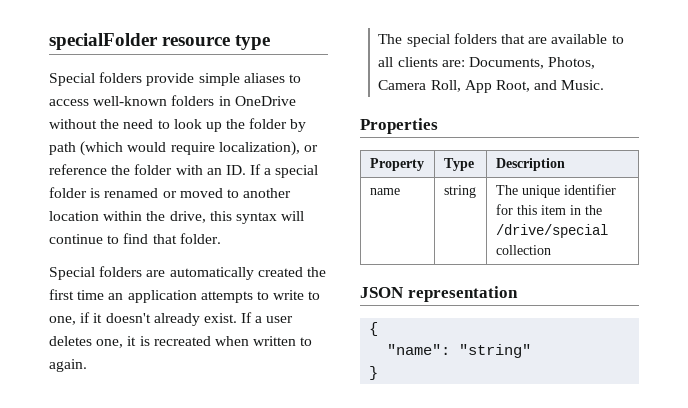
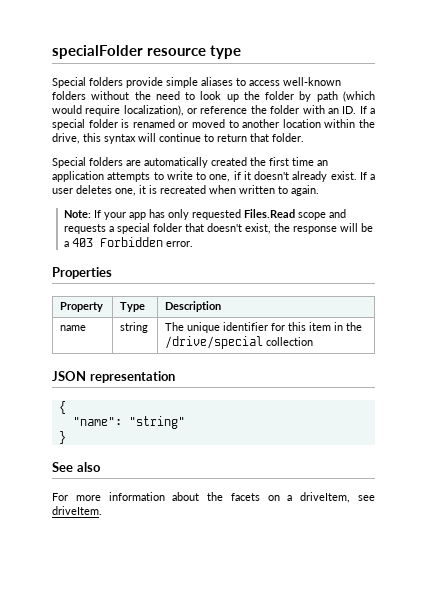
- Special folders provide simple aliases to access well-known folders in OneDrive without the need to look up the folder by path (which would require localization), or reference the folder with an ID. If a special folder is renamed or moved to another location within the drive, this syntax will continue to find that folder.
+ Special folders provide simple aliases to access well-known folders without the need to look up the folder by path (which would require localization), or reference the folder with an ID. If a special folder is renamed or moved to another location within the drive, this syntax will continue to return that folder.
- The special folders that are available to all clients are: Documents, Photos, Camera Roll, App Root, and Music.
+ Note: If your app has only requested Files.Read scope and requests a special folder that doesn't exist, the response will be a 403 Forbidden error.
+ See also
+ For more information about the facets on a driveItem, see driveItem.

